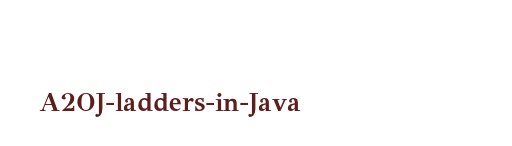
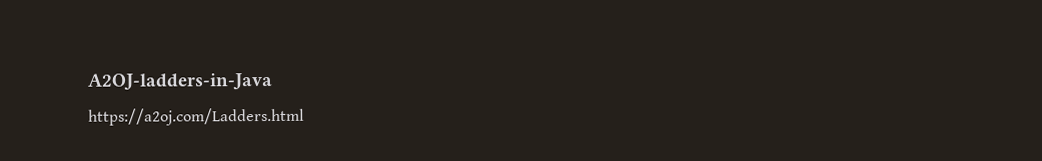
+ https://a2oj.com/Ladders.html

